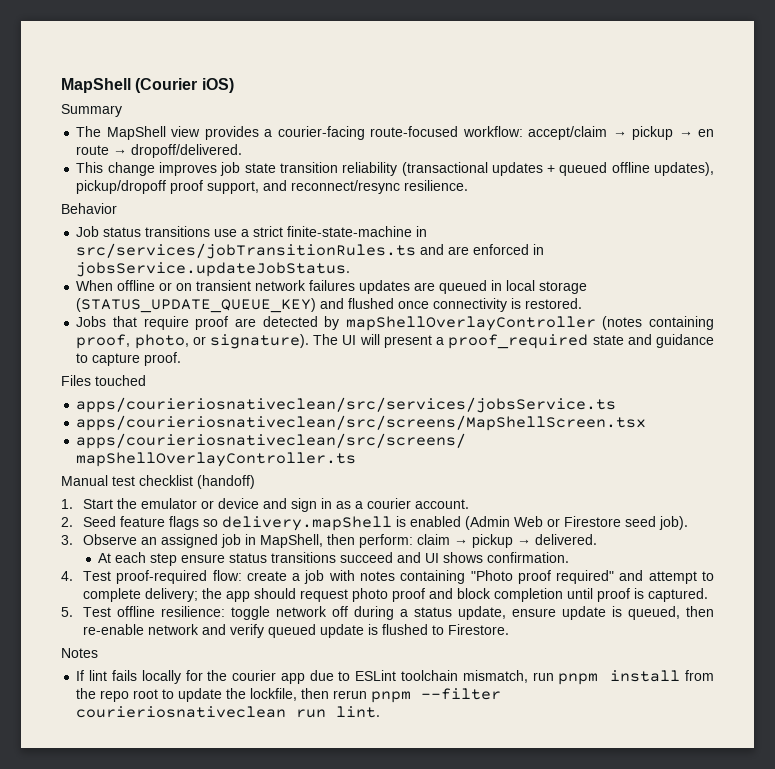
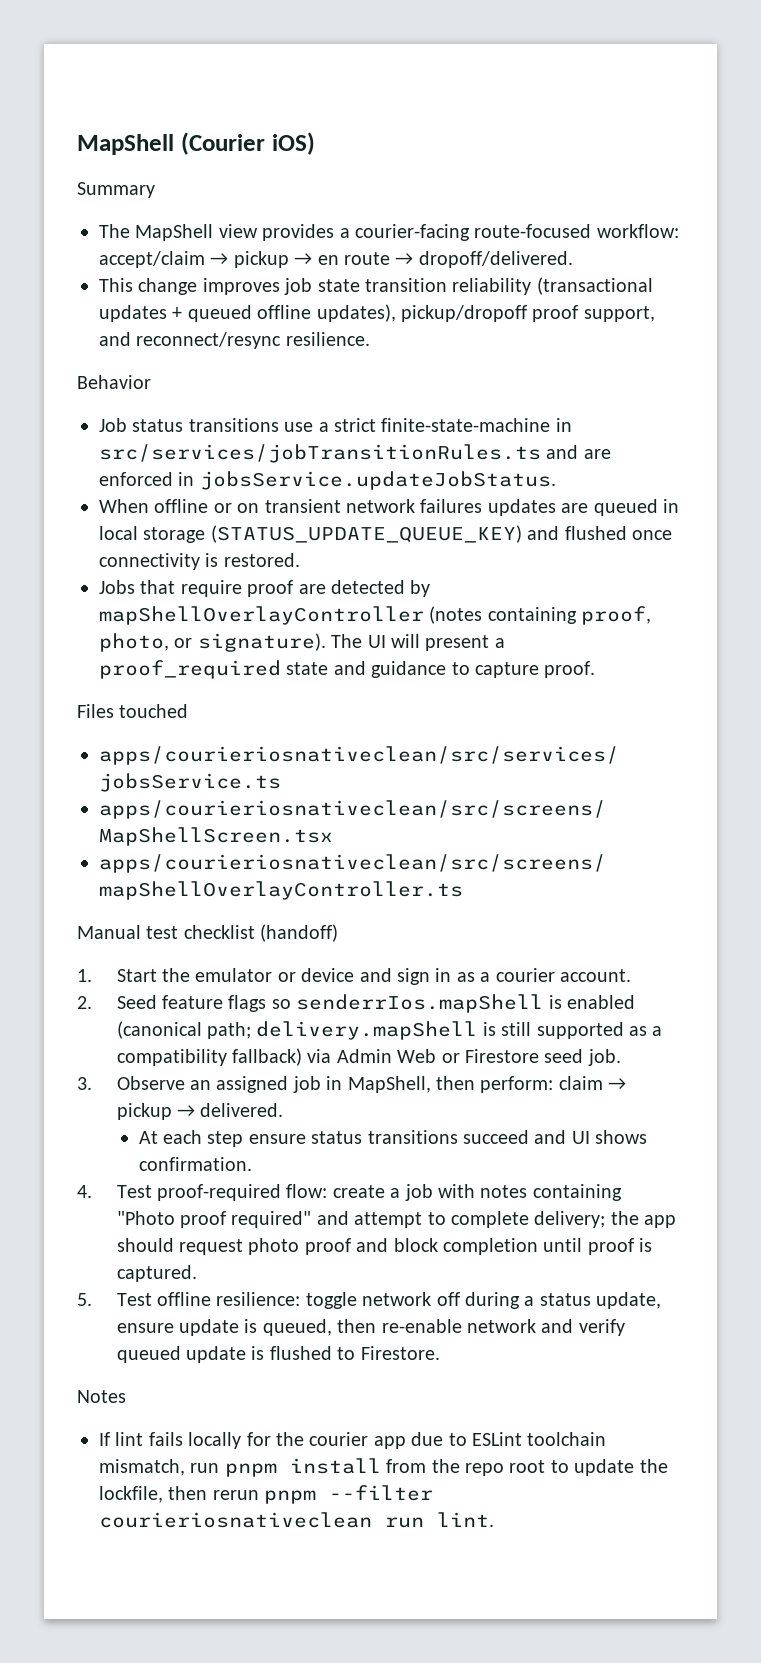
- 2. Seed feature flags so delivery.mapShell is enabled (Admin Web or Firestore seed job).
+ 2. Seed feature flags so senderrIos.mapShell is enabled (canonical path; delivery.mapShell is still supported as a compatibility fallback) via Admin Web or Firestore seed job.

